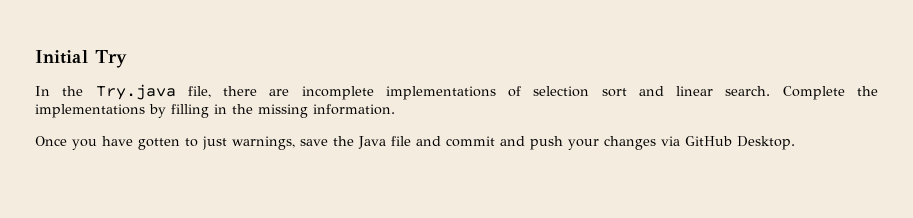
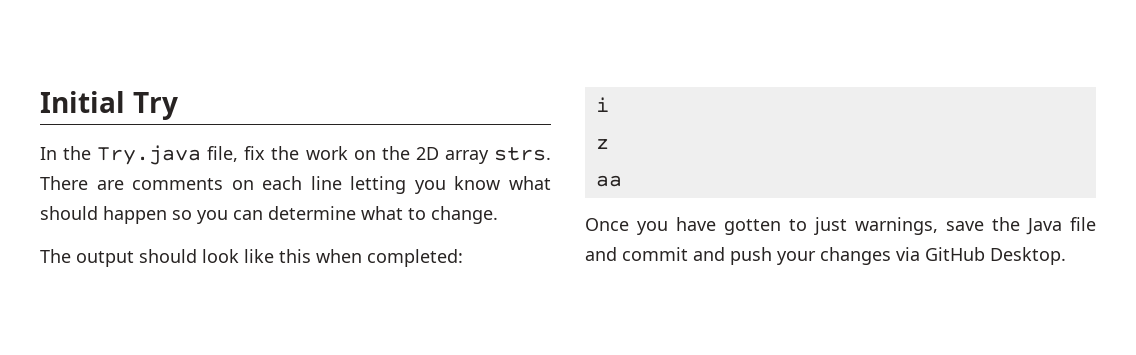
- In the Try.java file, there are incomplete implementations of selection sort and linear search. Complete the implementations by filling in the missing information.
+ In the Try.java file, fix the work on the 2D array strs. There are comments on each line letting you know what should happen so you can determine what to change.
+ The output should look like this when completed:
+ i
+ z
+ aa

